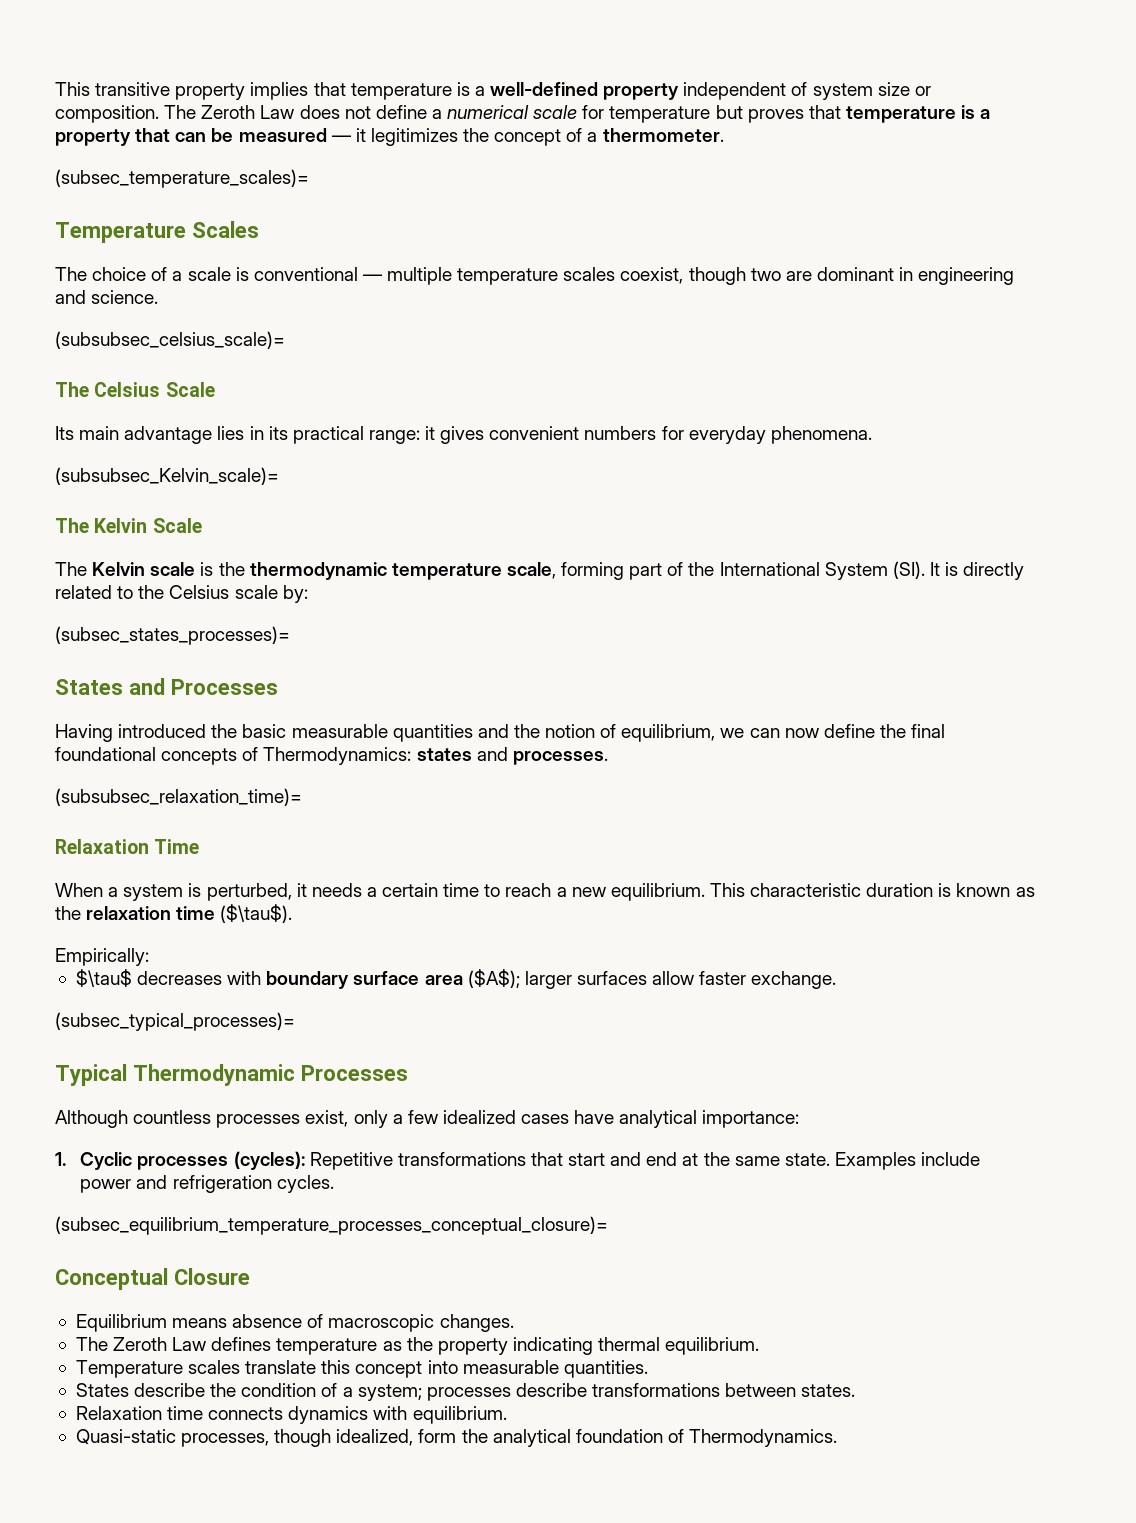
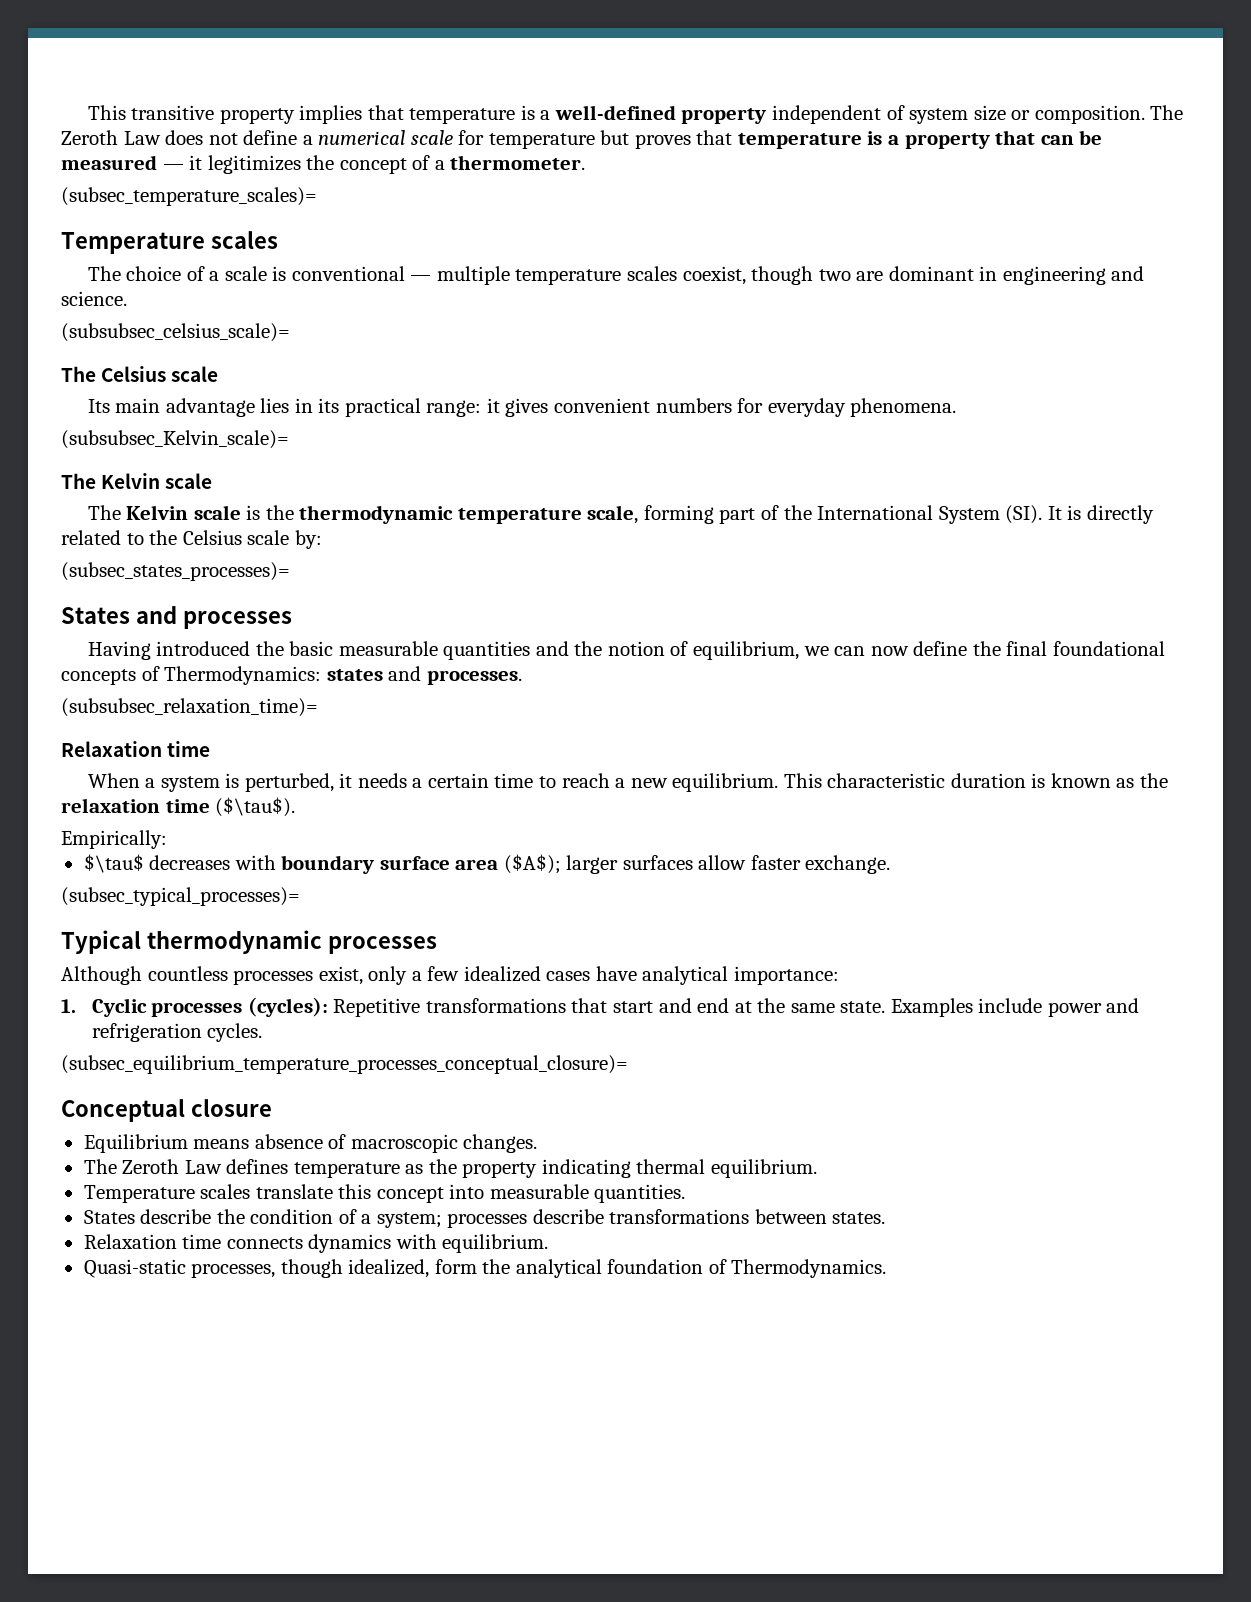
  (subsec_temperature_scales)=
- Temperature Scales
+ Temperature scales
- The Celsius Scale
+ The Celsius scale
  (subsubsec_Kelvin_scale)=
- The Kelvin Scale
+ The Kelvin scale
- States and Processes
+ States and processes
  (subsubsec_relaxation_time)=
- Relaxation Time
+ Relaxation time
- Typical Thermodynamic Processes
+ Typical thermodynamic processes
- Conceptual Closure
+ Conceptual closure

